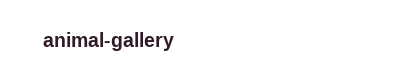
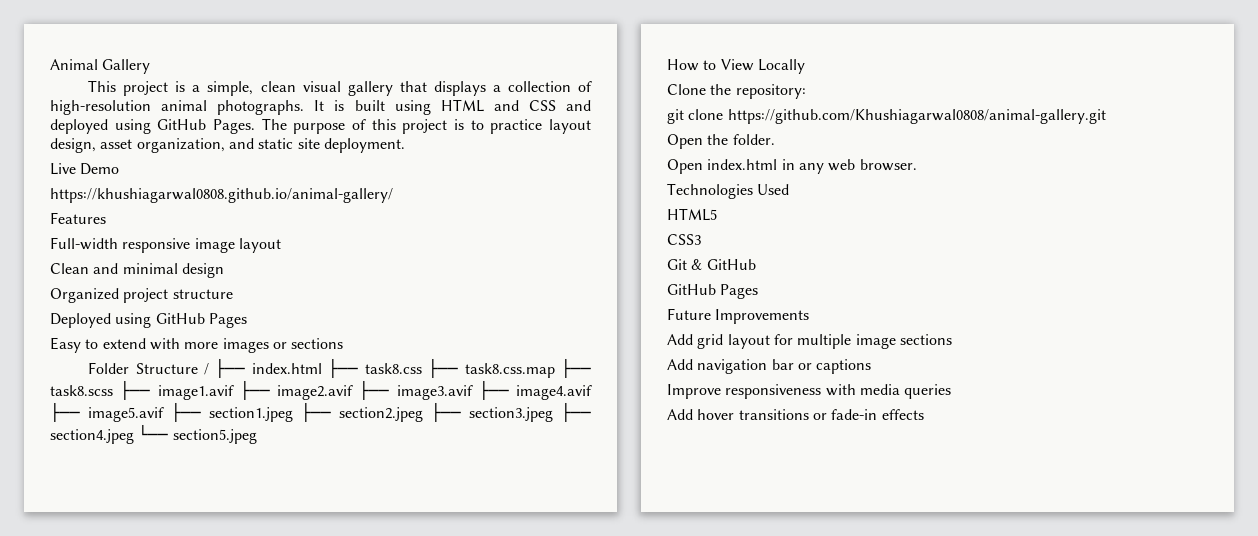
- animal-gallery
+ Animal Gallery
+ This project is a simple, clean visual gallery that displays a collection of high-resolution animal photographs. It is built using HTML and CSS and deployed using GitHub Pages. The purpose of this project is to practice layout design, asset organization, and static site deployment.
+ Live Demo
+ https://khushiagarwal0808.github.io/animal-gallery/
+ Features
+ Full-width responsive image layout
+ Clean and minimal design
+ Organized project structure
+ Deployed using GitHub Pages
+ Easy to extend with more images or sections
+ Folder Structure / ├── index.html ├── task8.css ├── task8.css.map ├── task8.scss ├── image1.avif ├── image2.avif ├── image3.avif ├── image4.avif ├── image5.avif ├── section1.jpeg ├── section2.jpeg ├── section3.jpeg ├── section4.jpeg └── section5.jpeg
+ How to View Locally
+ Clone the repository:
+ git clone https://github.com/Khushiagarwal0808/animal-gallery.git
+ Open the folder.
+ Open index.html in any web browser.
+ Technologies Used
+ HTML5
+ CSS3
+ Git & GitHub
+ GitHub Pages
+ Future Improvements
+ Add grid layout for multiple image sections
+ Add navigation bar or captions
+ Improve responsiveness with media queries
+ Add hover transitions or fade-in effects

